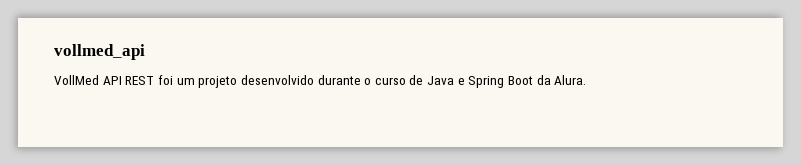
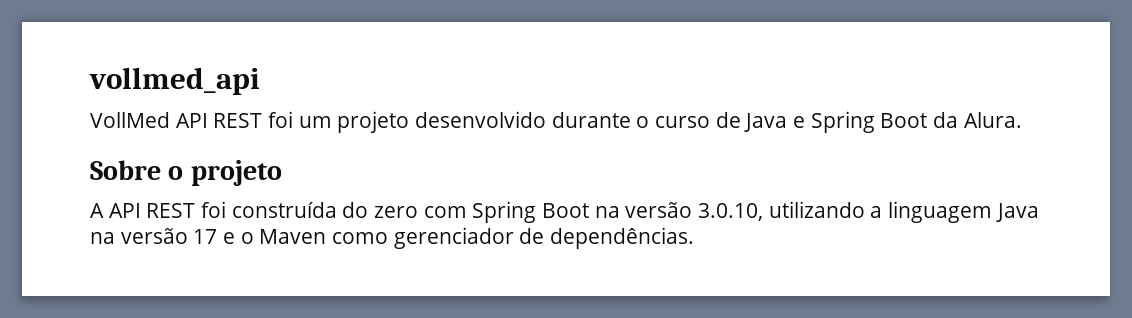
+ Sobre o projeto
+ A API REST foi construída do zero com Spring Boot na versão 3.0.10, utilizando a linguagem Java na versão 17 e o Maven como gerenciador de dependências.

